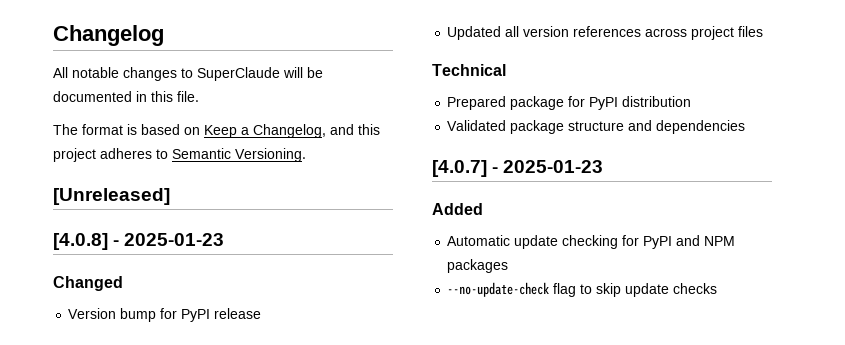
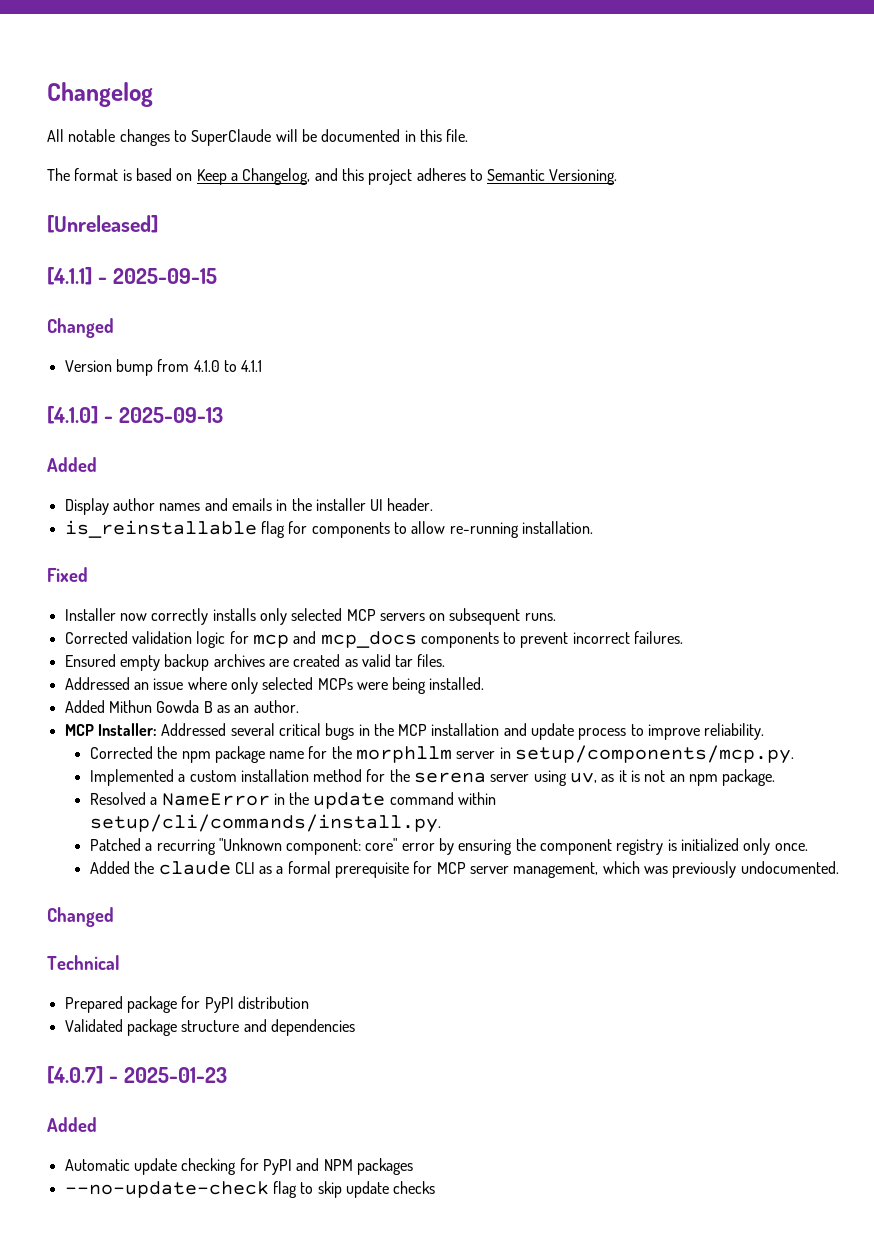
- [4.0.8] - 2025-01-23
+ [4.1.1] - 2025-09-15
- Version bump for PyPI release
- Updated all version references across project files
+ Version bump from 4.1.0 to 4.1.1
+ [4.1.0] - 2025-09-13
+ Added
+ Display author names and emails in the installer UI header.
+ is_reinstallable flag for components to allow re-running installation.
+ Fixed
+ Installer now correctly installs only selected MCP servers on subsequent runs.
+ Corrected validation logic for mcp and mcp_docs components to prevent incorrect failures.
+ Ensured empty backup archives are created as valid tar files.
+ Addressed an issue where only selected MCPs were being installed.
+ Added Mithun Gowda B as an author.
+ MCP Installer: Addressed several critical bugs in the MCP installation and update process to improve reliability.
+ Corrected the npm package name for the morphllm server in setup/components/mcp.py.
+ Implemented a custom installation method for the serena server using uv, as it is not an npm package.
+ Resolved a NameError in the update command within setup/cli/commands/install.py.
+ Patched a recurring "Unknown component: core" error by ensuring the component registry is initialized only once.
+ Added the claude CLI as a formal prerequisite for MCP server management, which was previously undocumented.
+ Changed

